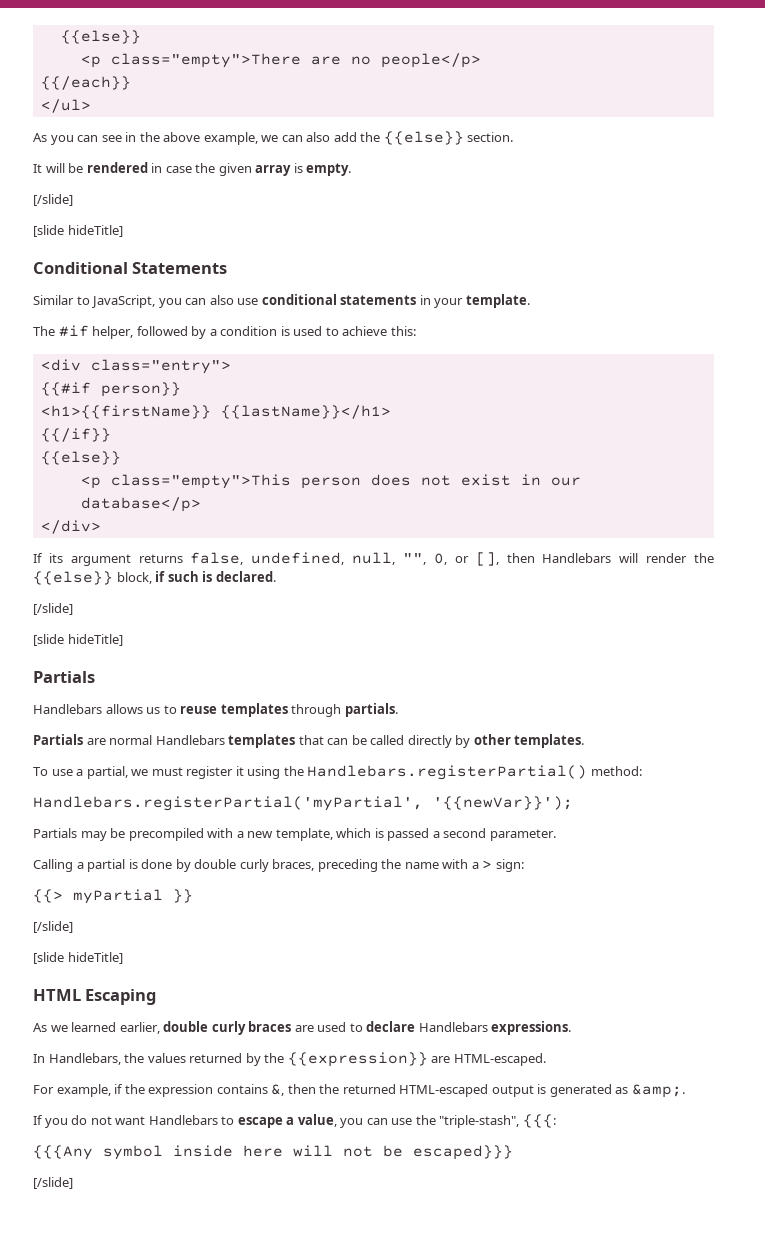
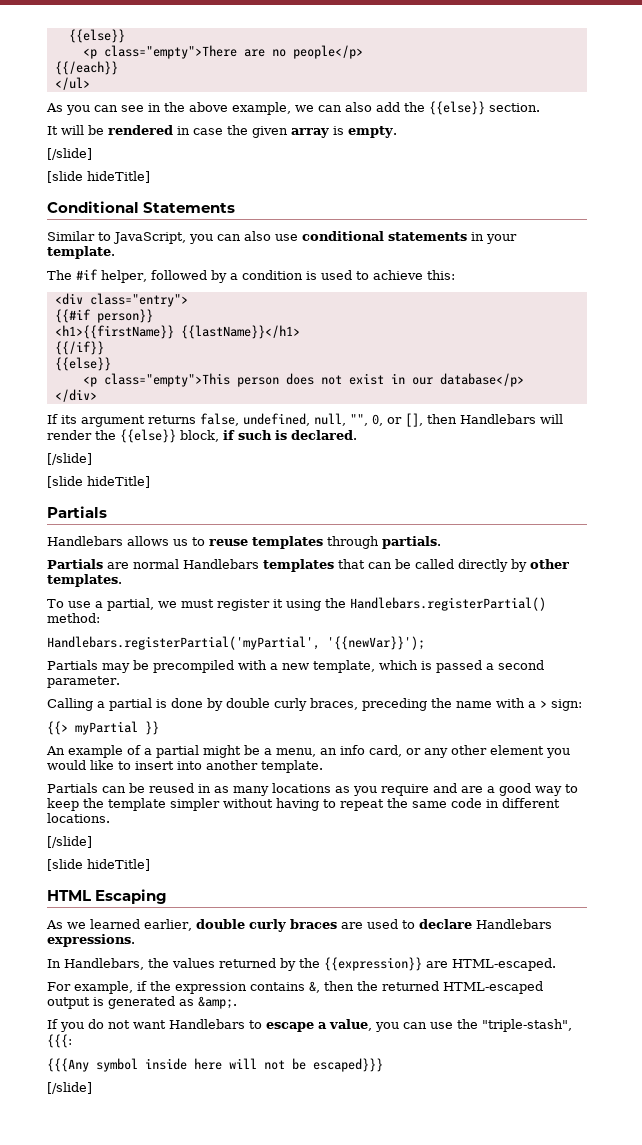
+ An example of a partial might be a menu, an info card, or any other element you would like to insert into another template.
+ Partials can be reused in as many locations as you require and are a good way to keep the template simpler without having to repeat the same code in different locations.

